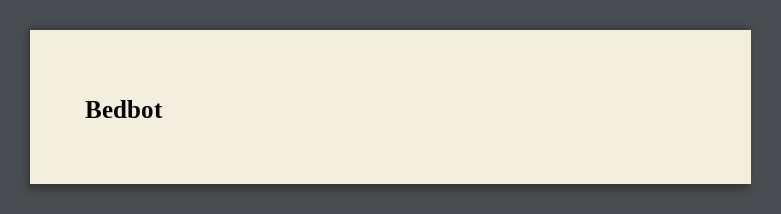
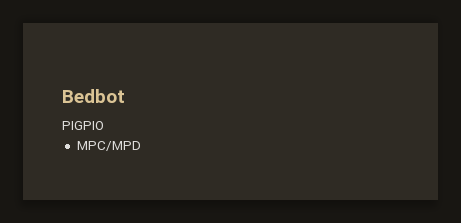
+ PIGPIO
+ MPC/MPD

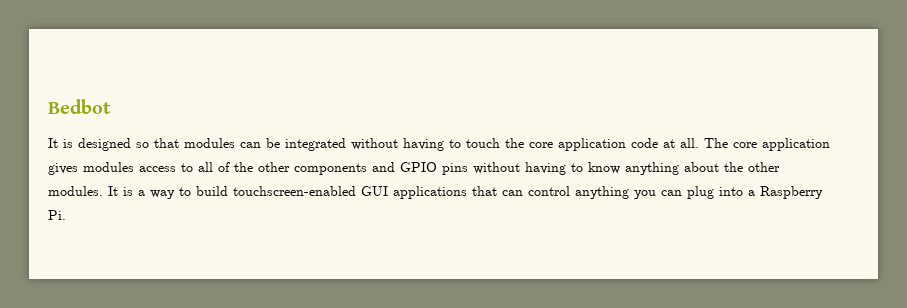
- PIGPIO
- MPC/MPD
+ It is designed so that modules can be integrated without having to touch the core application code at all. The core application gives modules access to all of the other components and GPIO pins without having to know anything about the other modules. It is a way to build touchscreen-enabled GUI applications that can control anything you can plug into a Raspberry Pi.

